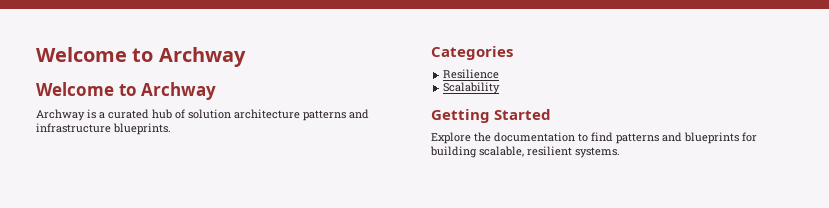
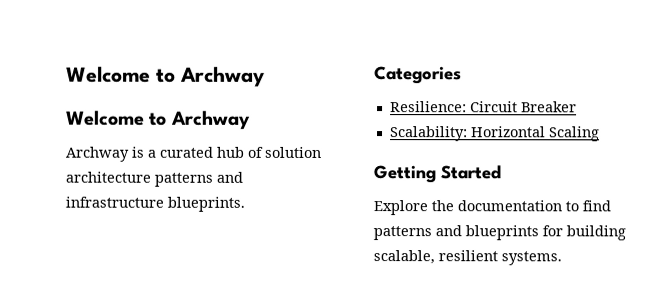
- Resilience
- Scalability
+ Resilience: Circuit Breaker
+ Scalability: Horizontal Scaling

